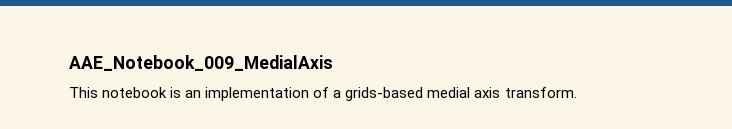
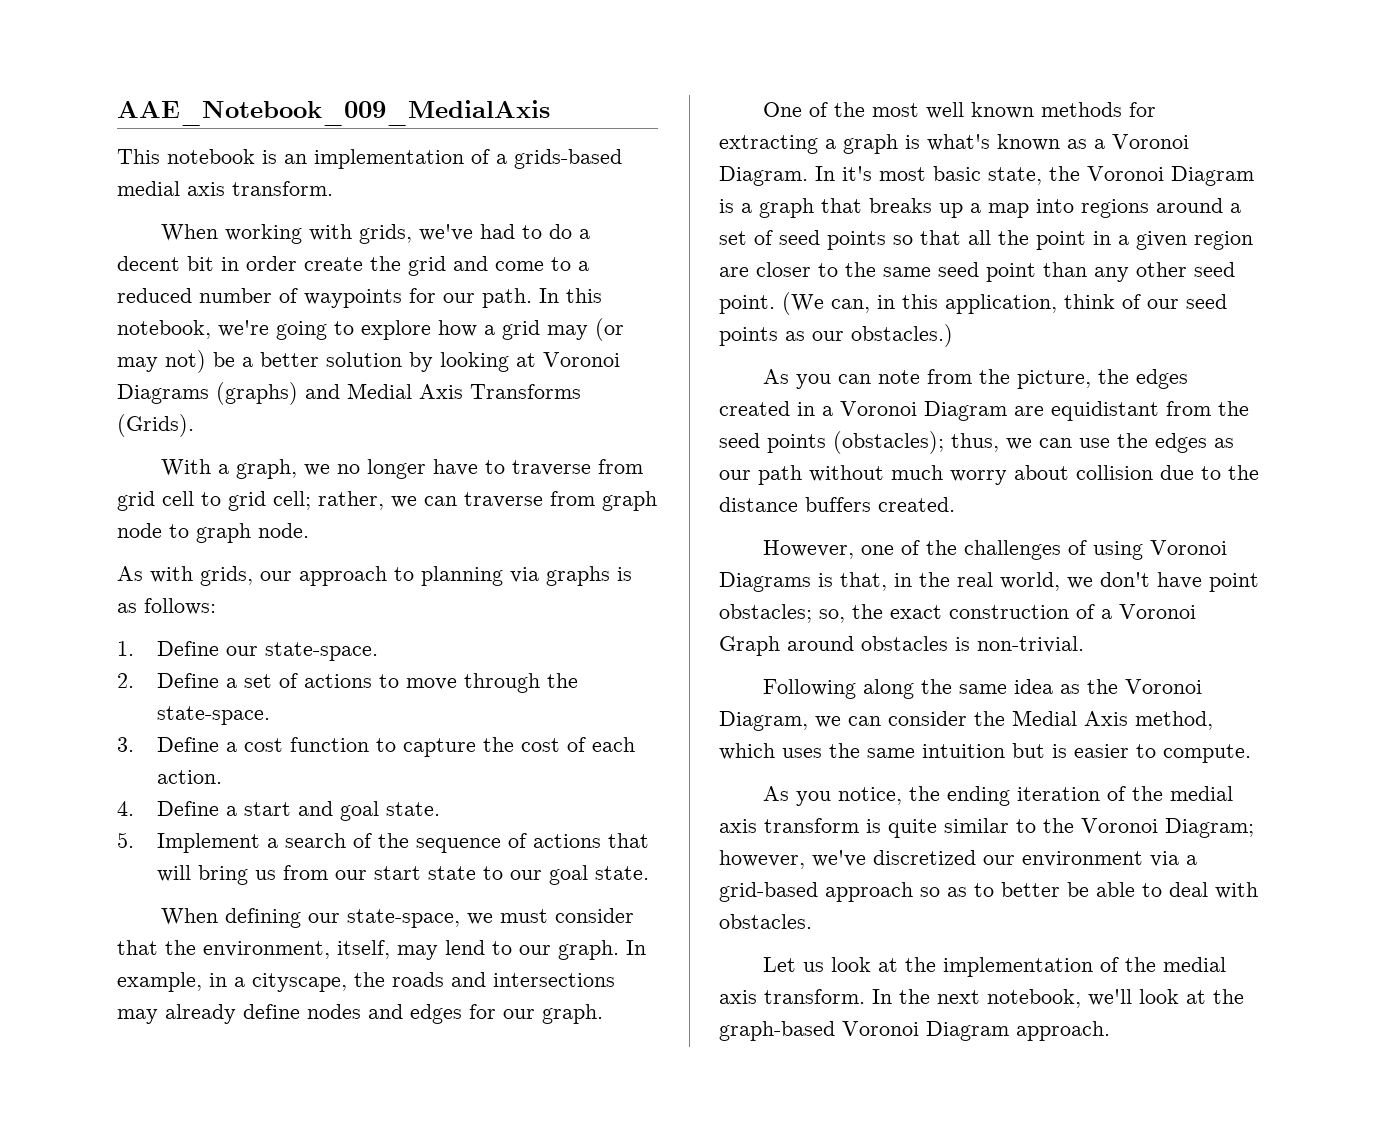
+ When working with grids, we've had to do a decent bit in order create the grid and come to a reduced number of waypoints for our path. In this notebook, we're going to explore how a grid may (or may not) be a better solution by looking at Voronoi Diagrams (graphs) and Medial Axis Transforms (Grids).
+ With a graph, we no longer have to traverse from grid cell to grid cell; rather, we can traverse from graph node to graph node.
+ As with grids, our approach to planning via graphs is as follows:
+ 1. Define our state-space.
+ 2. Define a set of actions to move through the state-space.
+ 3. Define a cost function to capture the cost of each action.
+ 4. Define a start and goal state.
+ 5. Implement a search of the sequence of actions that will bring us from our start state to our goal state.
+ When defining our state-space, we must consider that the environment, itself, may lend to our graph. In example, in a cityscape, the roads and intersections may already define nodes and edges for our graph.
+ One of the most well known methods for extracting a graph is what's known as a Voronoi Diagram. In it's most basic state, the Voronoi Diagram is a graph that breaks up a map into regions around a set of seed points so that all the point in a given region are closer to the same seed point than any other seed point. (We can, in this application, think of our seed points as our obstacles.)
+ As you can note from the picture, the edges created in a Voronoi Diagram are equidistant from the seed points (obstacles); thus, we can use the edges as our path without much worry about collision due to the distance buffers created.
+ However, one of the challenges of using Voronoi Diagrams is that, in the real world, we don't have point obstacles; so, the exact construction of a Voronoi Graph around obstacles is non-trivial.
+ Following along the same idea as the Voronoi Diagram, we can consider the Medial Axis method, which uses the same intuition but is easier to compute.
+ As you notice, the ending iteration of the medial axis transform is quite similar to the Voronoi Diagram; however, we've discretized our environment via a grid-based approach so as to better be able to deal with obstacles.
+ Let us look at the implementation of the medial axis transform. In the next notebook, we'll look at the graph-based Voronoi Diagram approach.

